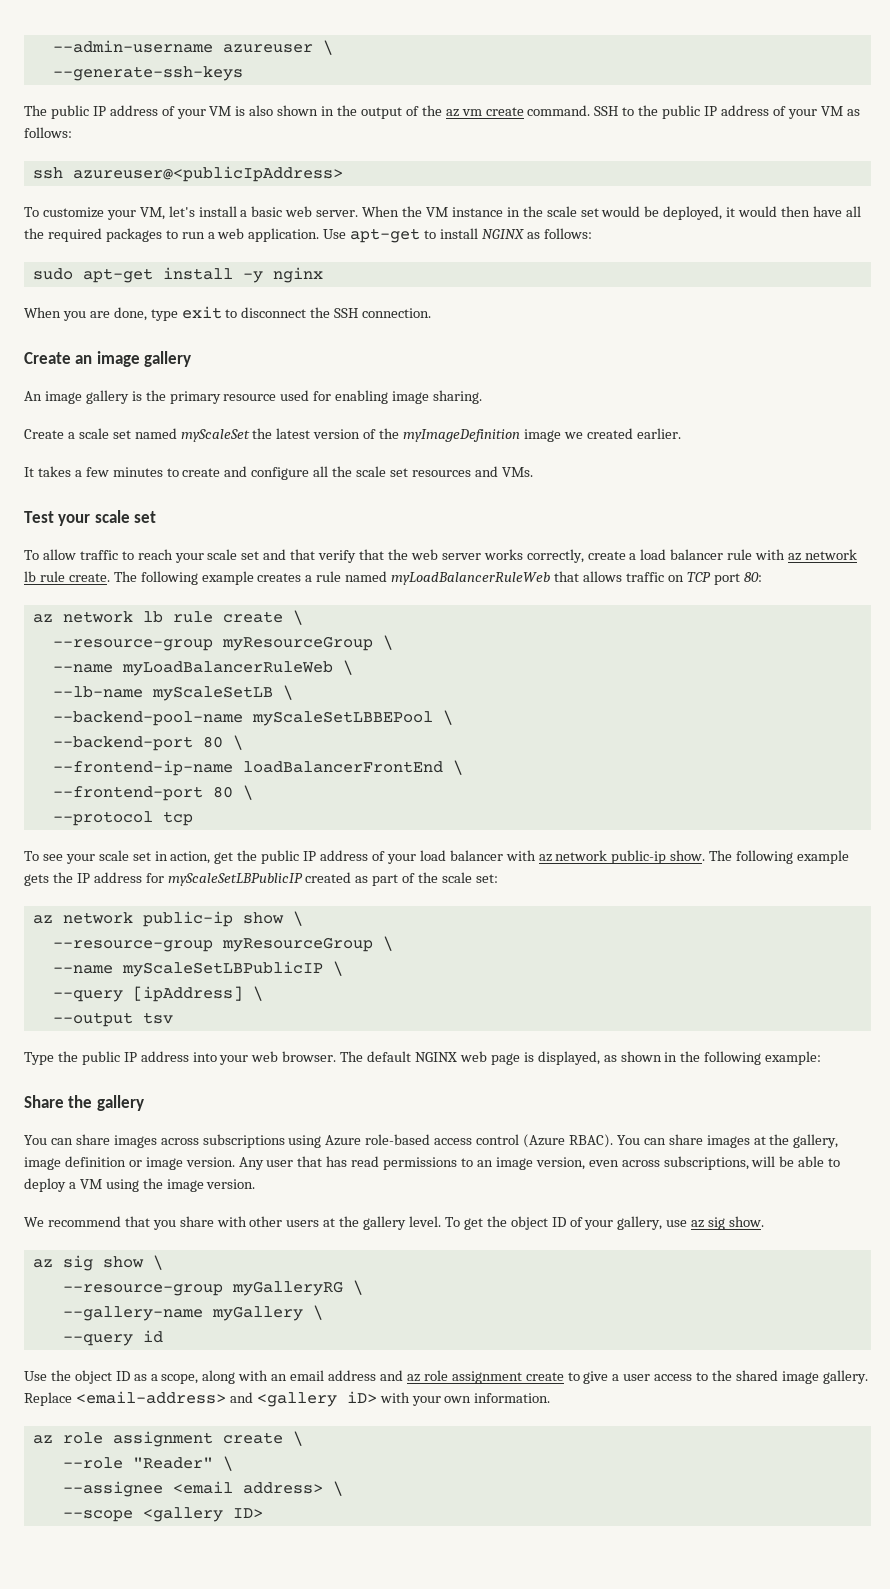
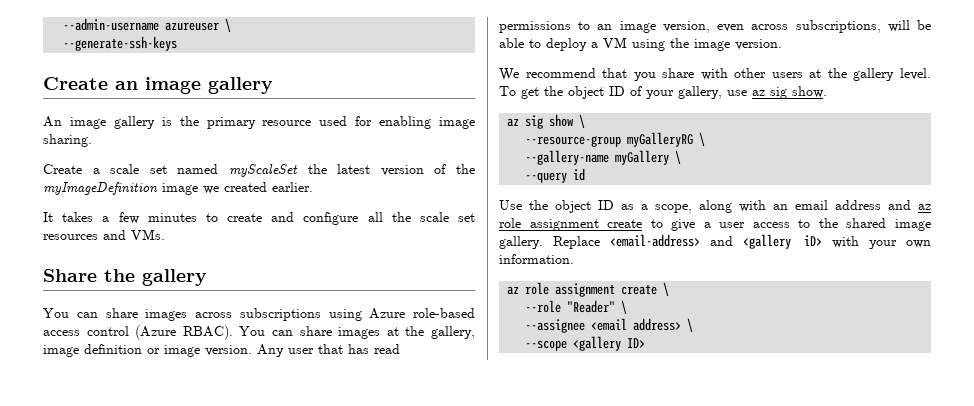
- The public IP address of your VM is also shown in the output of the az vm create command. SSH to the public IP address of your VM as follows:
- ssh azureuser@<publicIpAddress>
- To customize your VM, let's install a basic web server. When the VM instance in the scale set would be deployed, it would then have all the required packages to run a web application. Use apt-get to install NGINX as follows:
- sudo apt-get install -y nginx
- When you are done, type exit to disconnect the SSH connection.
- Test your scale set
- To allow traffic to reach your scale set and that verify that the web server works correctly, create a load balancer rule with az network lb rule create. The following example creates a rule named myLoadBalancerRuleWeb that allows traffic on TCP port 80:
- az network lb rule create \
- --resource-group myResourceGroup \
- --name myLoadBalancerRuleWeb \
- --lb-name myScaleSetLB \
- --backend-pool-name myScaleSetLBBEPool \
- --backend-port 80 \
- --frontend-ip-name loadBalancerFrontEnd \
- --frontend-port 80 \
- --protocol tcp
- To see your scale set in action, get the public IP address of your load balancer with az network public-ip show. The following example gets the IP address for myScaleSetLBPublicIP created as part of the scale set:
- az network public-ip show \
- --resource-group myResourceGroup \
- --name myScaleSetLBPublicIP \
- --query [ipAddress] \
- --output tsv
- Type the public IP address into your web browser. The default NGINX web page is displayed, as shown in the following example:

